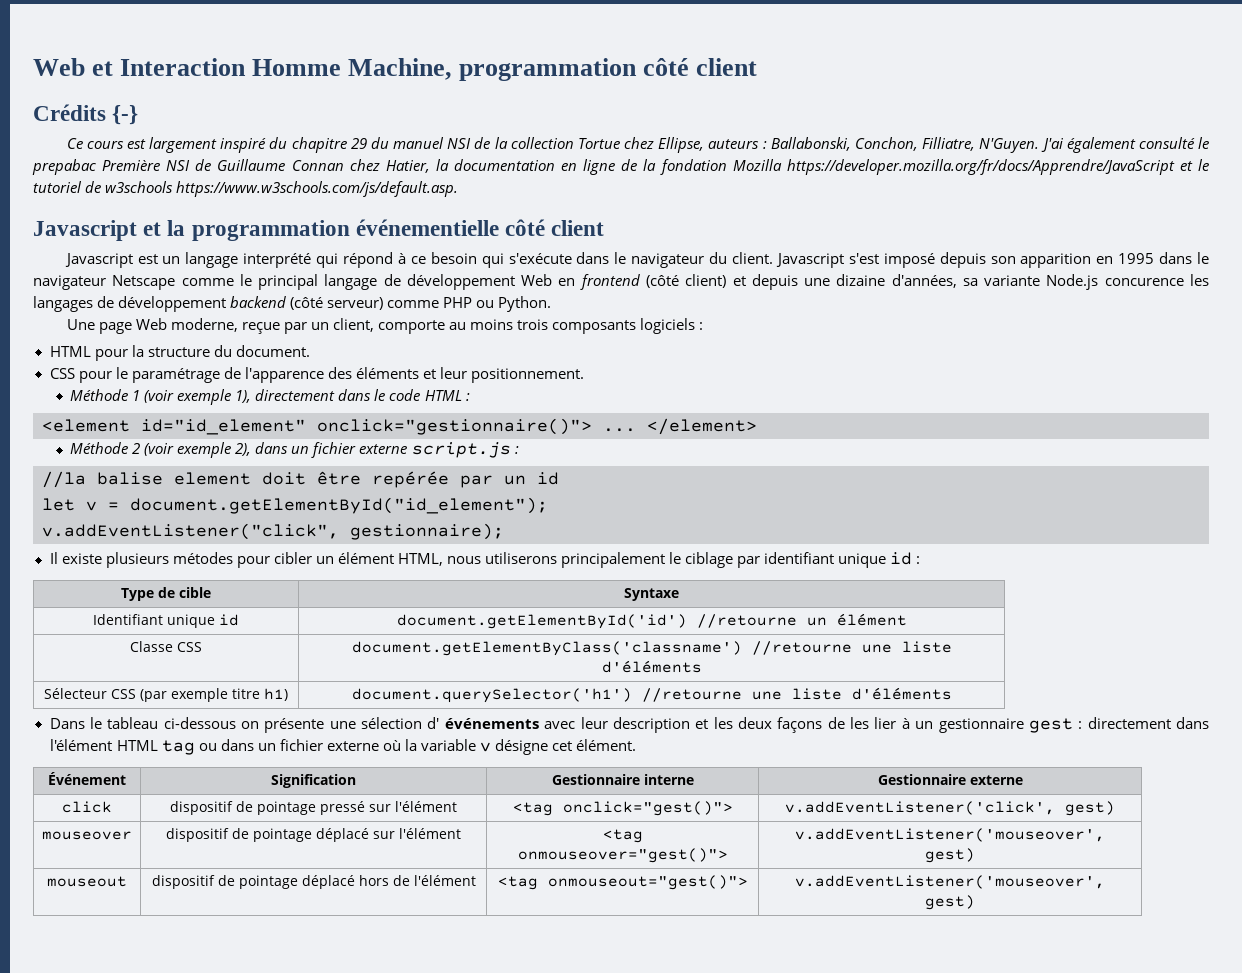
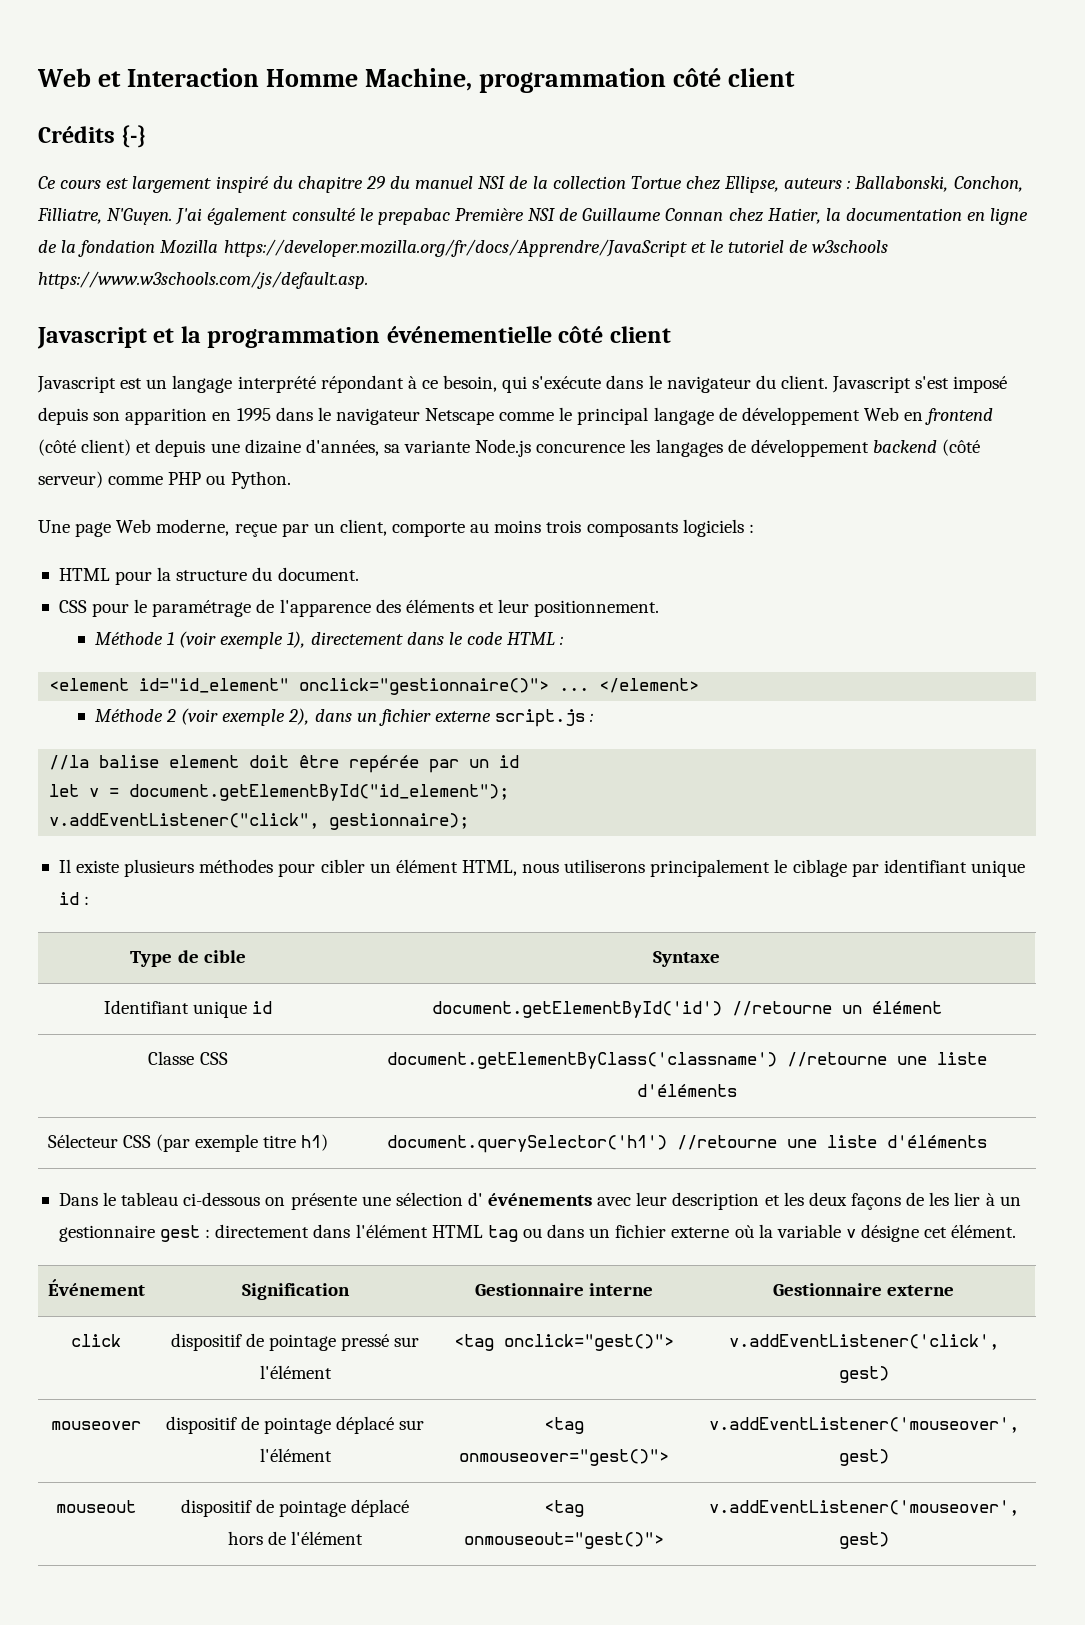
- Javascript est un langage interprété qui répond à ce besoin qui s'exécute dans le navigateur du client.
+ Javascript est un langage interprété répondant à ce besoin, qui s'exécute dans le navigateur du client.
- Il existe plusieurs métodes pour cibler un élément HTML, nous utiliserons principalement le ciblage par identifiant unique id :
+ Il existe plusieurs méthodes pour cibler un élément HTML, nous utiliserons principalement le ciblage par identifiant unique id :

